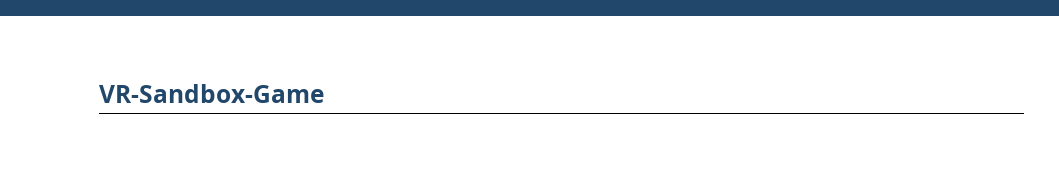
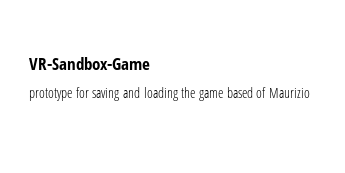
+ prototype for saving and loading the game based of Maurizio

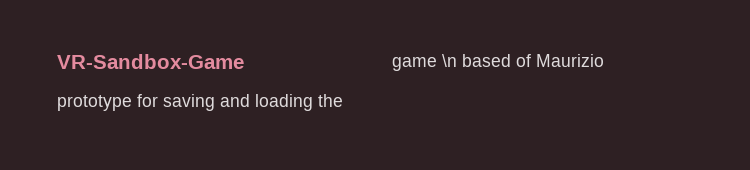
- prototype for saving and loading the game based of Maurizio
+ prototype for saving and loading the game \n based of Maurizio

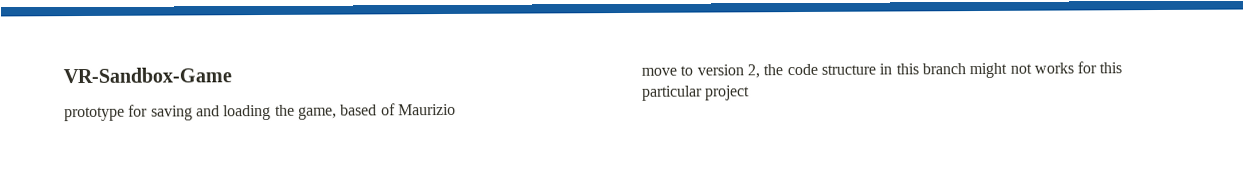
- prototype for saving and loading the game \n based of Maurizio
+ prototype for saving and loading the game, based of Maurizio
+ move to version 2, the code structure in this branch might not works for this particular project

